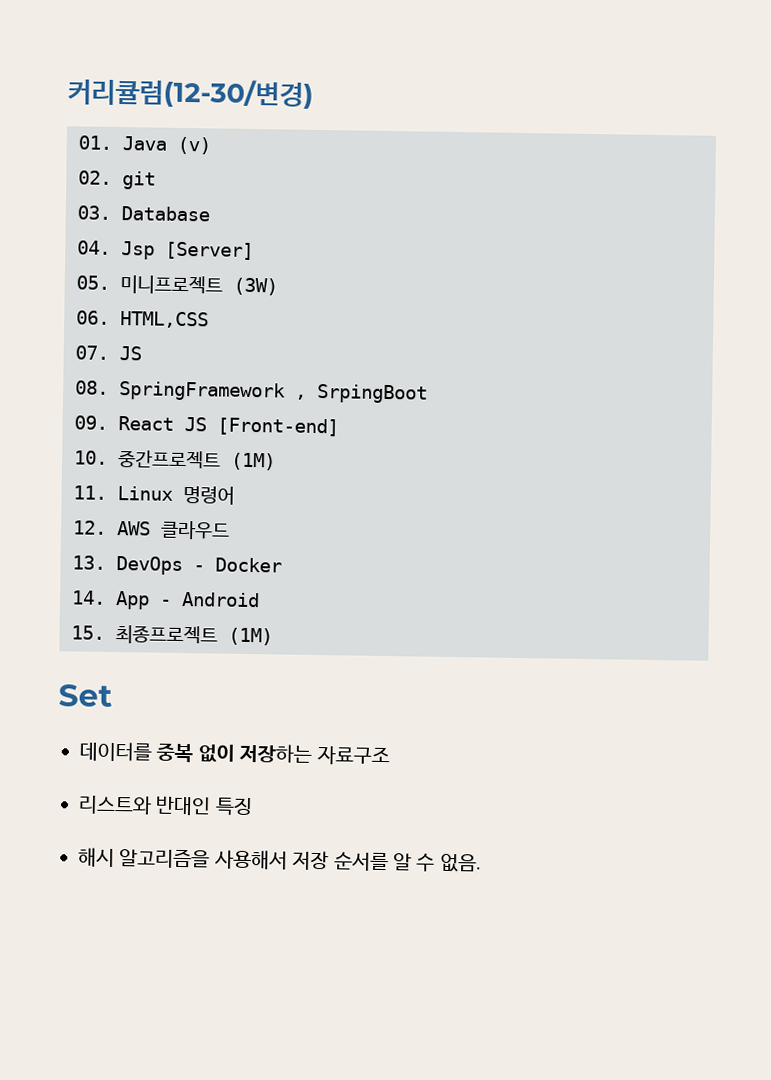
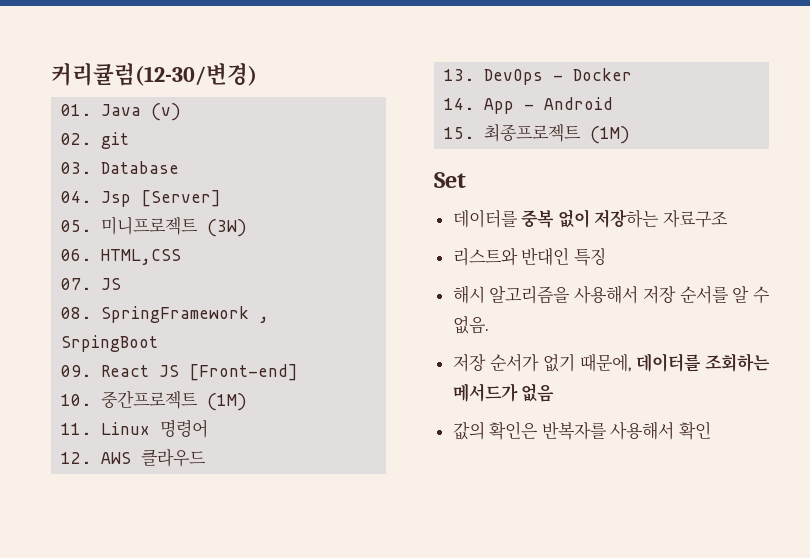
+ 저장 순서가 없기 때문에, 데이터를 조회하는 메서드가 없음
+ 값의 확인은 반복자를 사용해서 확인

